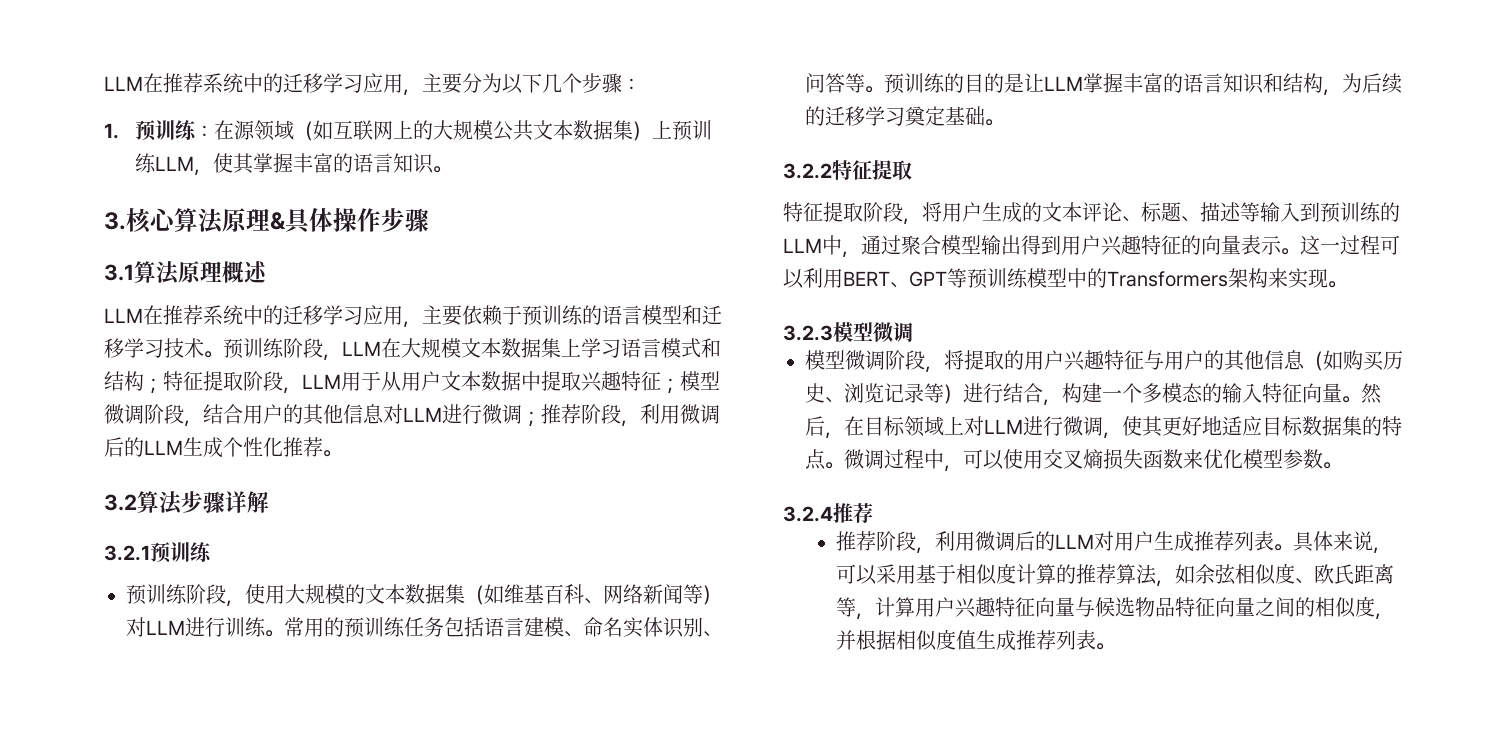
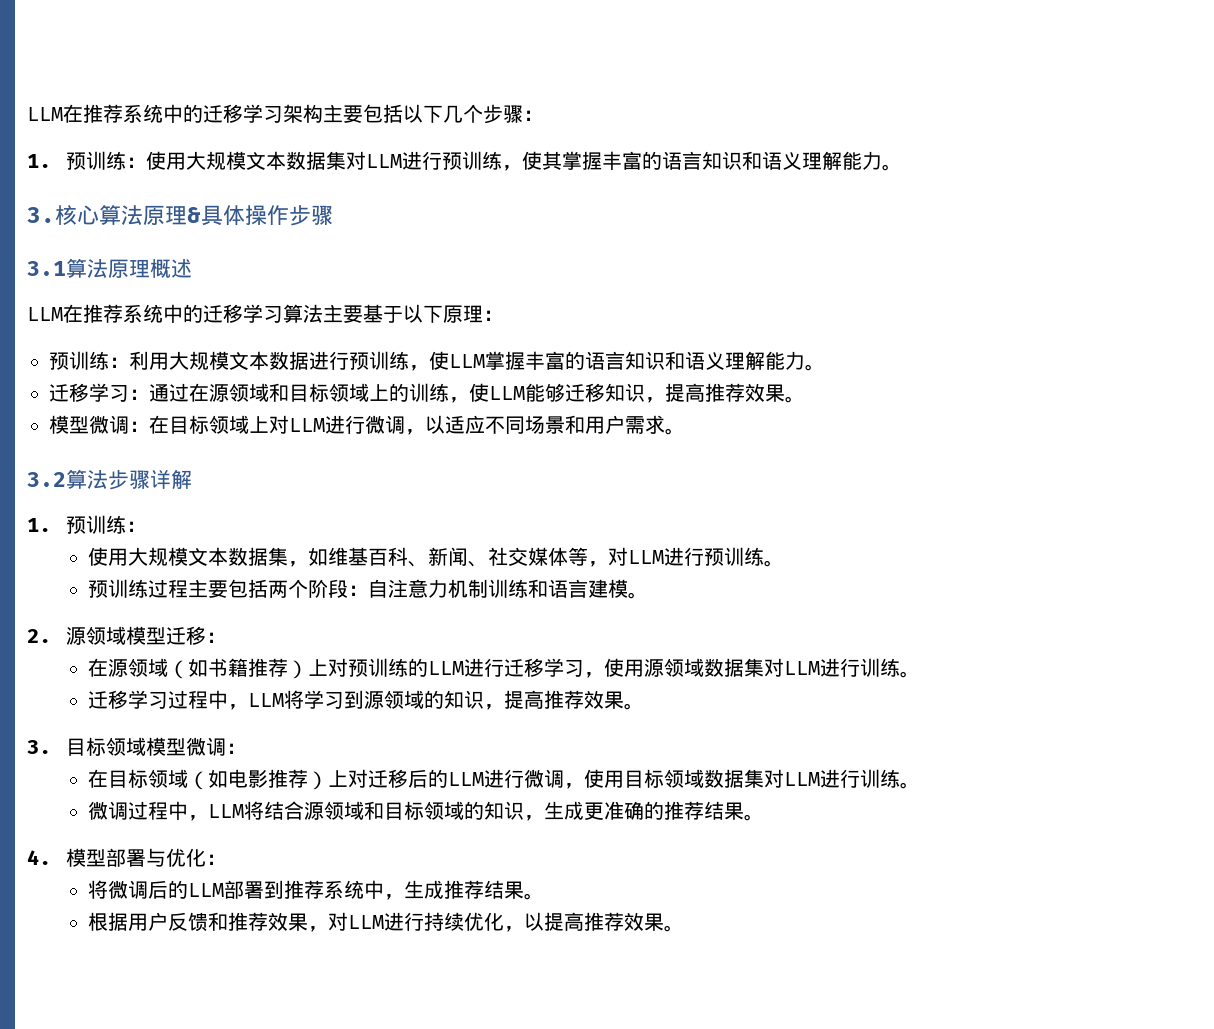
- LLM在推荐系统中的迁移学习应用，主要分为以下几个步骤：
+ LLM在推荐系统中的迁移学习架构主要包括以下几个步骤：
- 1.预训练：在源领域（如互联网上的大规模公共文本数据集）上预训练LLM，使其掌握丰富的语言知识。
+ 1.预训练：使用大规模文本数据集对LLM进行预训练，使其掌握丰富的语言知识和语义理解能力。
- LLM在推荐系统中的迁移学习应用，主要依赖于预训练的语言模型和迁移学习技术。预训练阶段，LLM在大规模文本数据集上学习语言模式和结构；特征提取阶段，LLM用于从用户文本数据中提取兴趣特征；模型微调阶段，结合用户的其他信息对LLM进行微调；推荐阶段，利用微调后的LLM生成个性化推荐。
+ LLM在推荐系统中的迁移学习算法主要基于以下原理：
+ 预训练：利用大规模文本数据进行预训练，使LLM掌握丰富的语言知识和语义理解能力。
+ 迁移学习：通过在源领域和目标领域上的训练，使LLM能够迁移知识，提高推荐效果。
+ 模型微调：在目标领域上对LLM进行微调，以适应不同场景和用户需求。
  3.2算法步骤详解
- 3.2.1预训练
- 预训练阶段，使用大规模的文本数据集（如维基百科、网络新闻等）对LLM进行训练。常用的预训练任务包括语言建模、命名实体识别、问答等。预训练的目的是让LLM掌握丰富的语言知识和结构，为后续的迁移学习奠定基础。
- 3.2.2特征提取
- 特征提取阶段，将用户生成的文本评论、标题、描述等输入到预训练的LLM中，通过聚合模型输出得到用户兴趣特征的向量表示。这一过程可以利用BERT、GPT等预训练模型中的Transformers架构来实现。
- 3.2.3模型微调
- 模型微调阶段，将提取的用户兴趣特征与用户的其他信息（如购买历史、浏览记录等）进行结合，构建一个多模态的输入特征向量。然后，在目标领域上对LLM进行微调，使其更好地适应目标数据集的特点。微调过程中，可以使用交叉熵损失函数来优化模型参数。
- 3.2.4推荐
- 推荐阶段，利用微调后的LLM对用户生成推荐列表。具体来说，可以采用基于相似度计算的推荐算法，如余弦相似度、欧氏距离等，计算用户兴趣特征向量与候选物品特征向量之间的相似度，并根据相似度值生成推荐列表。
+ 1.预训练：
+ 使用大规模文本数据集，如维基百科、新闻、社交媒体等，对LLM进行预训练。
+ 预训练过程主要包括两个阶段：自注意力机制训练和语言建模。
+ 2.源领域模型迁移：
+ 在源领域（如书籍推荐）上对预训练的LLM进行迁移学习，使用源领域数据集对LLM进行训练。
+ 迁移学习过程中，LLM将学习到源领域的知识，提高推荐效果。
+ 3.目标领域模型微调：
+ 在目标领域（如电影推荐）上对迁移后的LLM进行微调，使用目标领域数据集对LLM进行训练。
+ 微调过程中，LLM将结合源领域和目标领域的知识，生成更准确的推荐结果。
+ 4.模型部署与优化：
+ 将微调后的LLM部署到推荐系统中，生成推荐结果。
+ 根据用户反馈和推荐效果，对LLM进行持续优化，以提高推荐效果。

